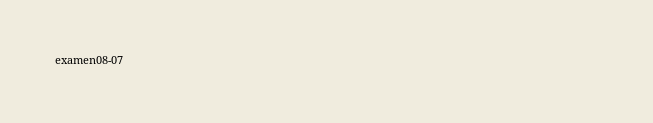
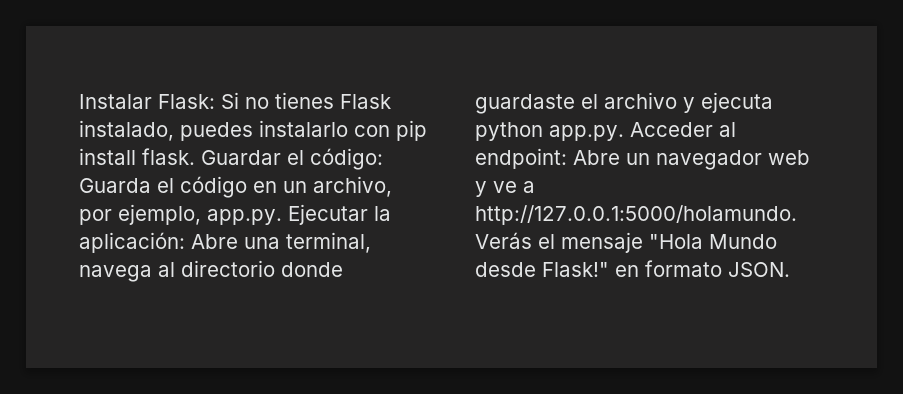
- examen08-07
+ Instalar Flask: Si no tienes Flask instalado, puedes instalarlo con pip install flask. Guardar el código: Guarda el código en un archivo, por ejemplo, app.py. Ejecutar la aplicación: Abre una terminal, navega al directorio donde guardaste el archivo y ejecuta python app.py. Acceder al endpoint: Abre un navegador web y ve a http://127.0.0.1:5000/holamundo. Verás el mensaje "Hola Mundo desde Flask!" en formato JSON.

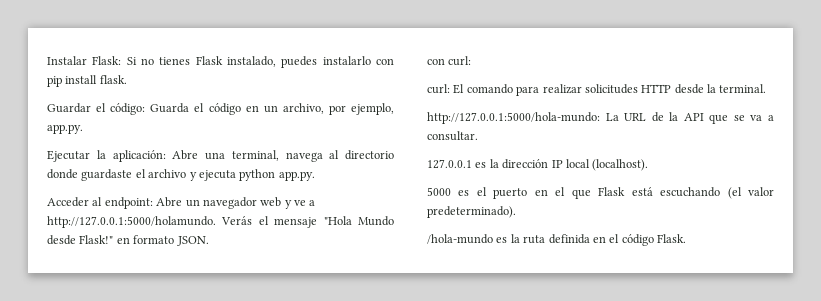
- Si no tienes Flask instalado, puedes instalarlo con pip install flask. Guardar el código:
+ Si no tienes Flask instalado, puedes instalarlo con pip install flask.
+ Guardar el código:
- Guarda el código en un archivo, por ejemplo, app.py. Ejecutar la aplicación:
+ Guarda el código en un archivo, por ejemplo, app.py.
+ Ejecutar la aplicación:
- Abre una terminal, navega al directorio donde guardaste el archivo y ejecuta python app.py. Acceder al endpoint:
+ Abre una terminal, navega al directorio donde guardaste el archivo y ejecuta python app.py.
+ Acceder al endpoint:
+ con curl:
+ curl: El comando para realizar solicitudes HTTP desde la terminal.
+ http://127.0.0.1:5000/hola-mundo: La URL de la API que se va a consultar.
+ 127.0.0.1 es la dirección IP local (localhost).
+ 5000 es el puerto en el que Flask está escuchando (el valor predeterminado).
+ /hola-mundo es la ruta definida en el código Flask.

